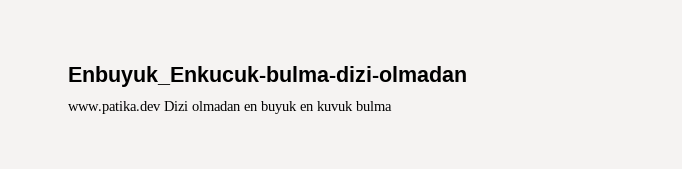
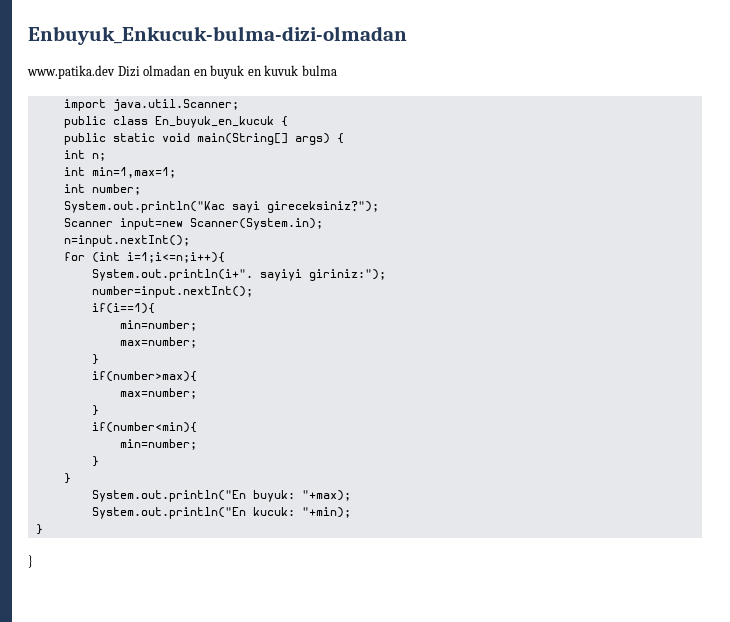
+ import java.util.Scanner;
+ public class En_buyuk_en_kucuk {
+ public static void main(String[] args) {
+ int n;
+ int min=1,max=1;
+ int number;
+ System.out.println("Kac sayi gireceksiniz?");
+ Scanner input=new Scanner(System.in);
+ n=input.nextInt();
+ for (int i=1;i<=n;i++){
+ System.out.println(i+". sayiyi giriniz:");
+ number=input.nextInt();
+ if(i==1){
+ min=number;
+ max=number;
+ }
+ if(number>max){
+ max=number;
+ }
+ if(number<min){
+ min=number;
+ }
+ }
+ System.out.println("En buyuk: "+max);
+ System.out.println("En kucuk: "+min);
+ }
+ }

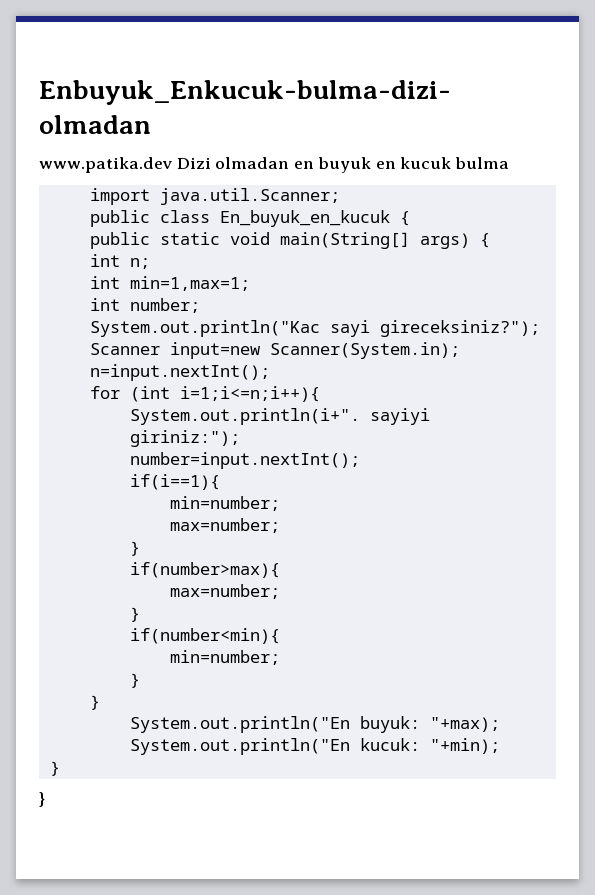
- www.patika.dev Dizi olmadan en buyuk en kuvuk bulma
+ www.patika.dev Dizi olmadan en buyuk en kucuk bulma

